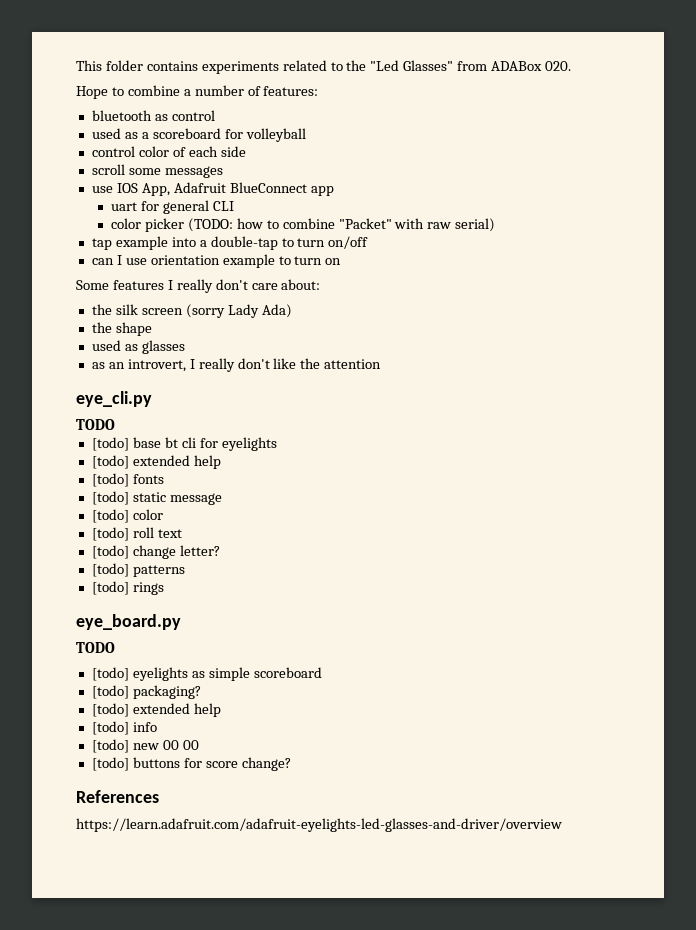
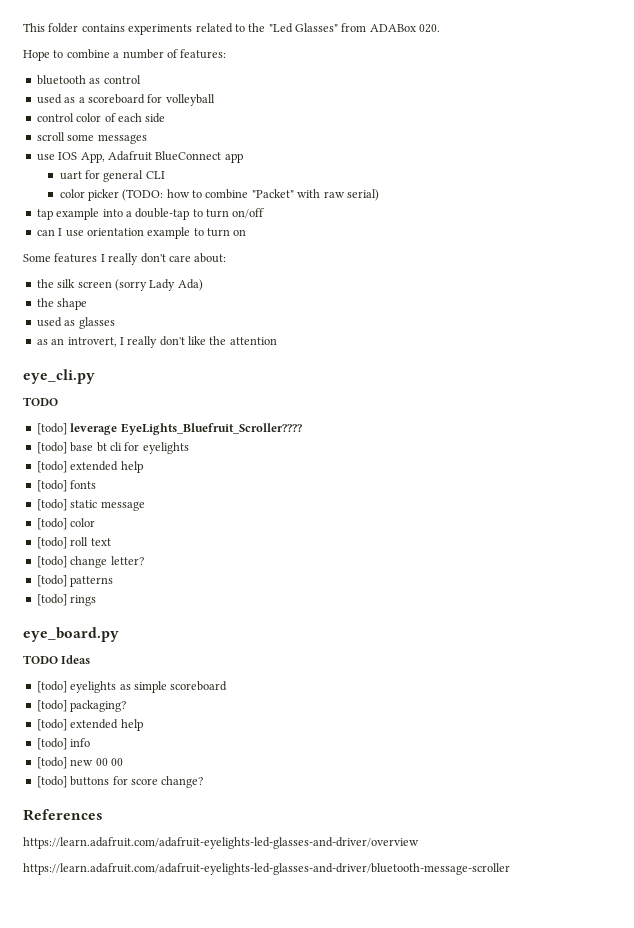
+ [todo] leverage EyeLights_Bluefruit_Scroller????
  eye_board.py
- TODO
+ TODO Ideas
+ https://learn.adafruit.com/adafruit-eyelights-led-glasses-and-driver/bluetooth-message-scroller

